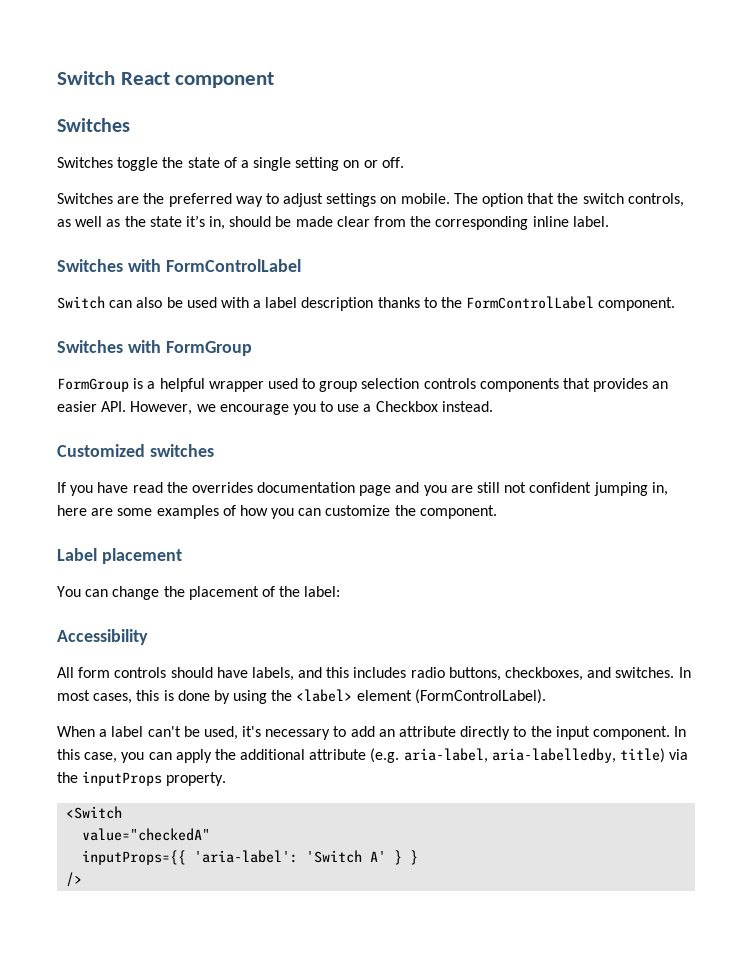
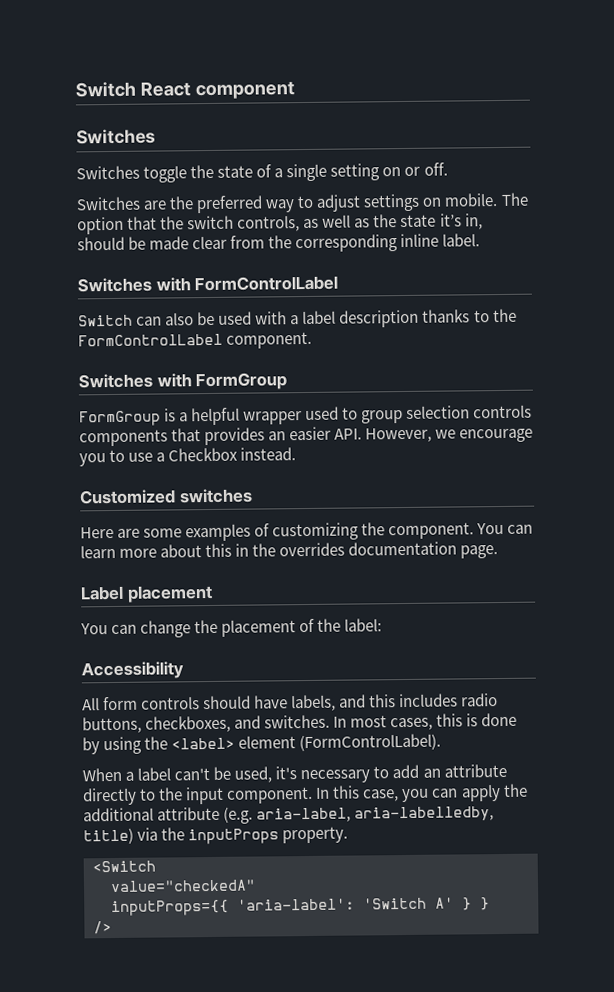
- If you have read the overrides documentation page and you are still not confident jumping in, here are some examples of how you can customize the component.
+ Here are some examples of customizing the component. You can learn more about this in the overrides documentation page.

